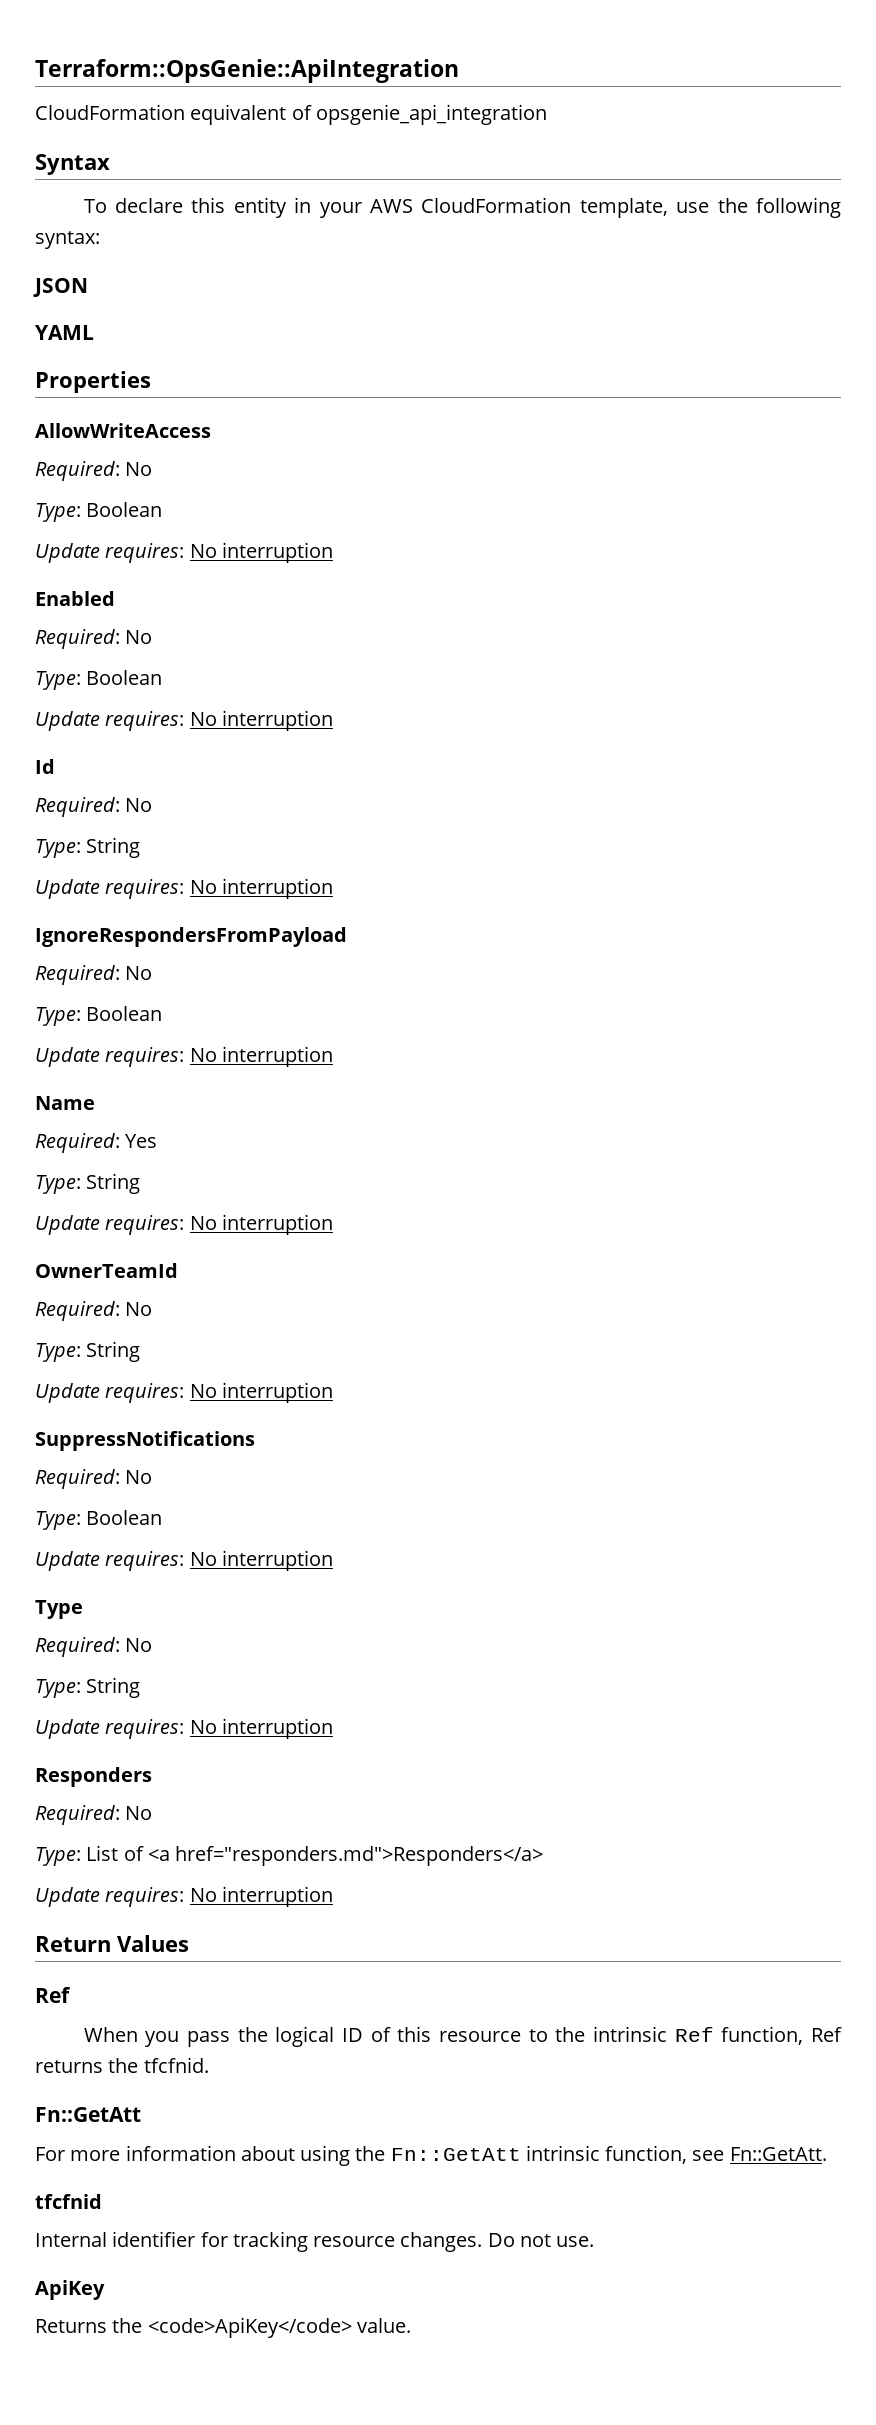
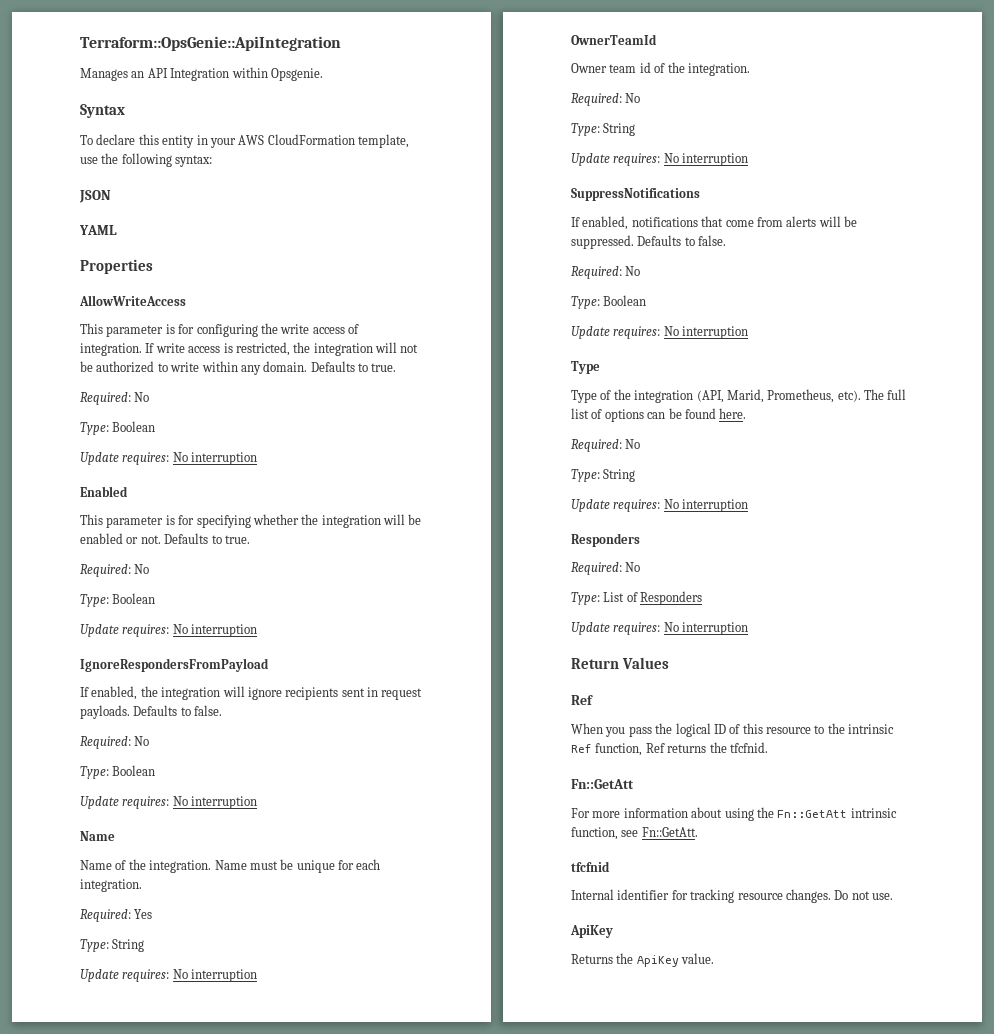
- CloudFormation equivalent of opsgenie_api_integration
+ Manages an API Integration within Opsgenie.
+ This parameter is for configuring the write access of integration. If write access is restricted, the integration will not be authorized to write within any domain. Defaults to true.
  Enabled
+ This parameter is for specifying whether the integration will be enabled or not. Defaults to true.
  Required: No
  Type: Boolean
  Update requires: No interruption
- Id
- Required: No
- Type: String
- Update requires: No interruption
  IgnoreRespondersFromPayload
+ If enabled, the integration will ignore recipients sent in request payloads. Defaults to false.
+ Name of the integration. Name must be unique for each integration.
+ Owner team id of the integration.
+ If enabled, notifications that come from alerts will be suppressed. Defaults to false.
+ Type of the integration (API, Marid, Prometheus, etc). The full list of options can be found here.
- Type: List of <a href="responders.md">Responders</a>
+ Type: List of Responders
- Returns the <code>ApiKey</code> value.
+ Returns the ApiKey value.

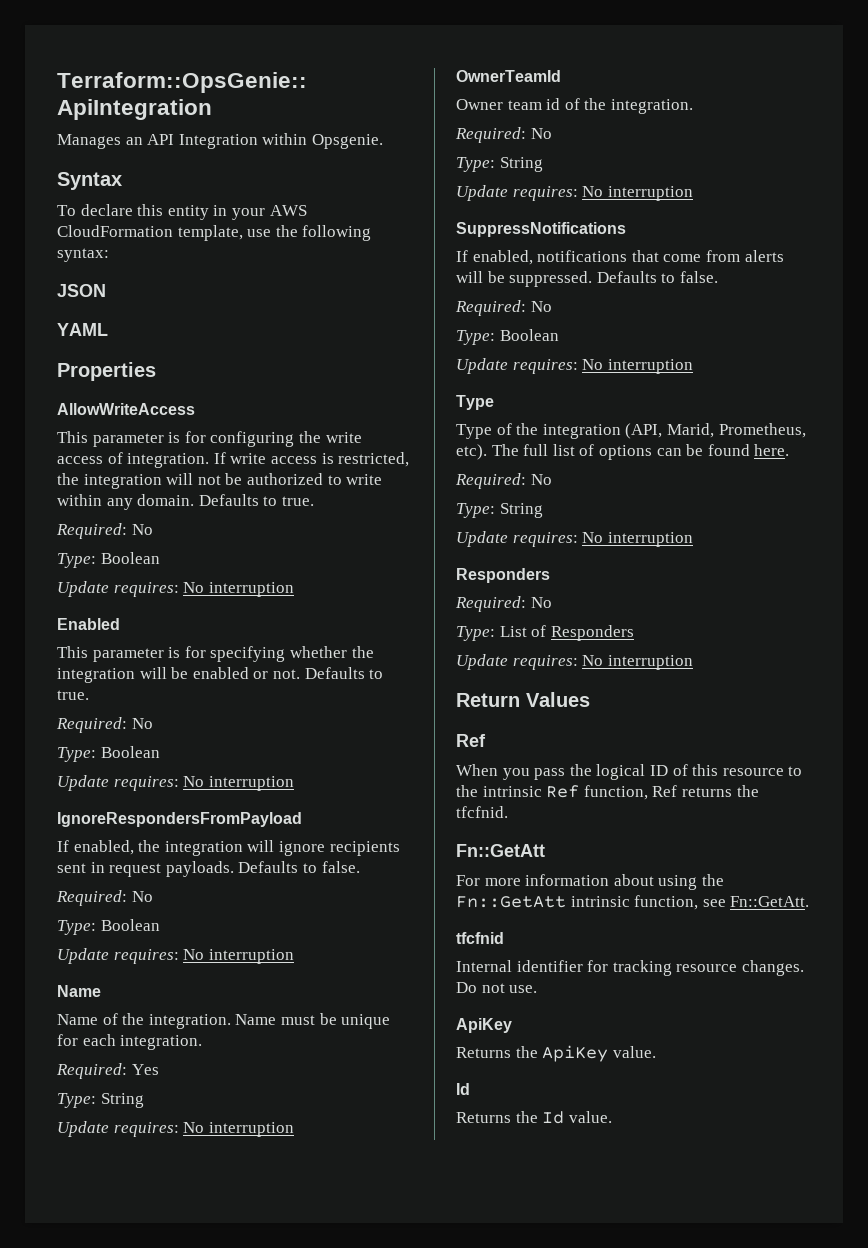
  Returns the ApiKey value.
+ Id
+ Returns the Id value.

